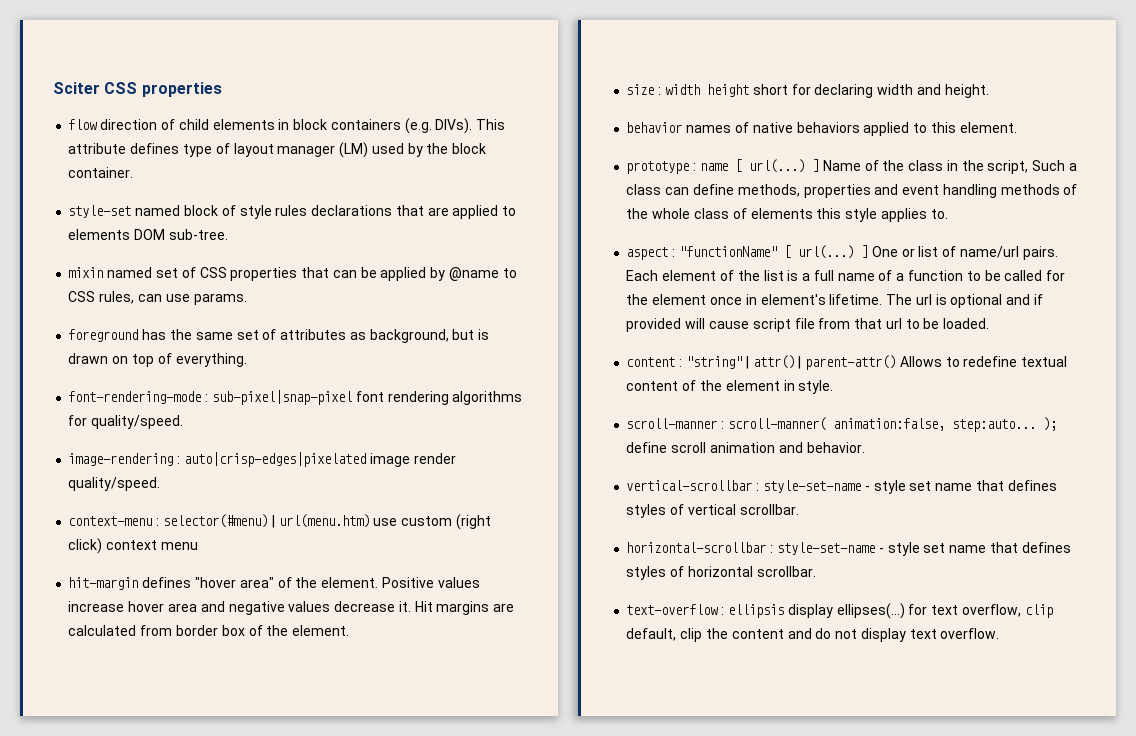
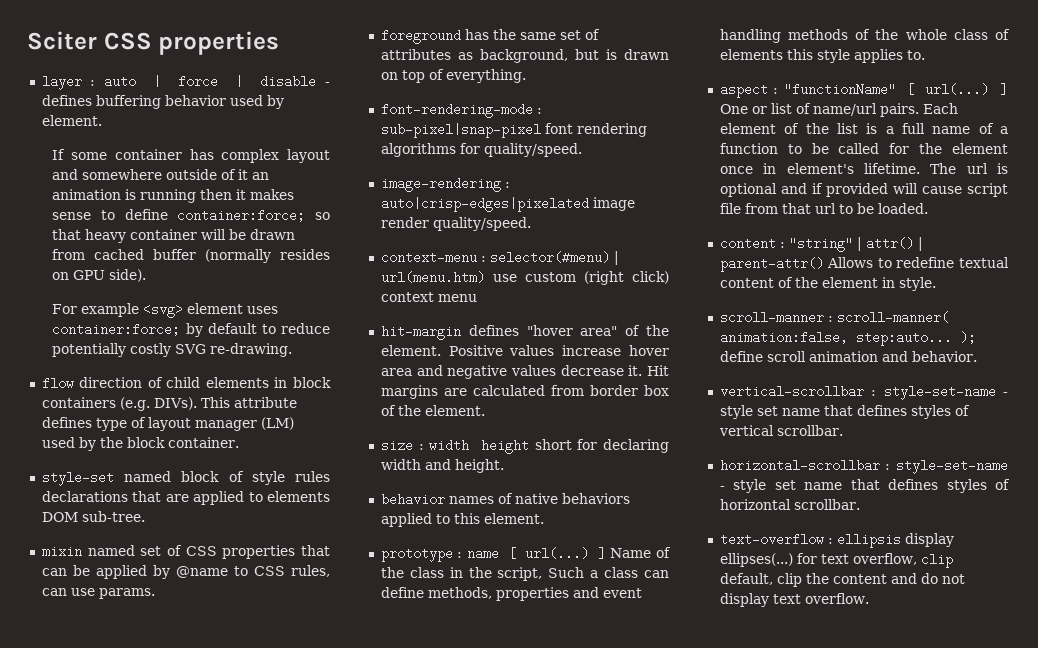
+ layer : auto | force | disable - defines buffering behavior used by element.
+ If some container has complex layout and somewhere outside of it an animation is running then it makes sense to define container:force; so that heavy container will be drawn from cached buffer (normally resides on GPU side).
+ For example <svg> element uses container:force; by default to reduce potentially costly SVG re-drawing.

